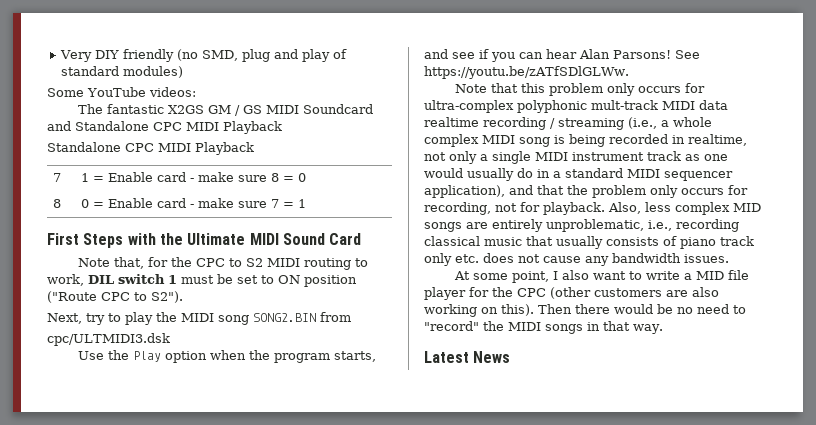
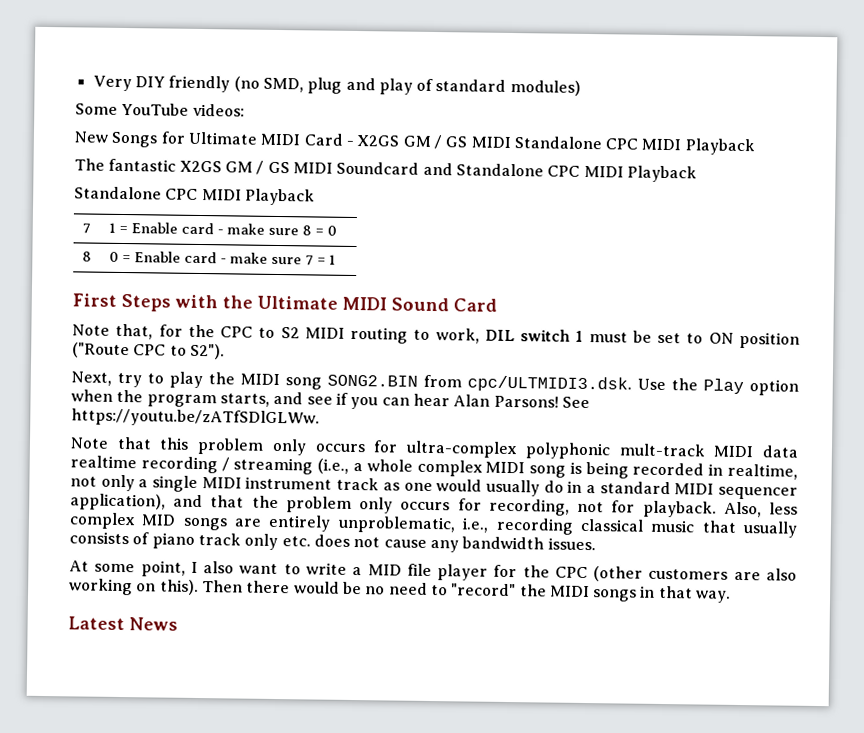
+ New Songs for Ultimate MIDI Card - X2GS GM / GS MIDI Standalone CPC MIDI Playback
- Next, try to play the MIDI song SONG2.BIN from
- cpc/ULTMIDI3.dsk
- Use the Play option when the program starts, and see if you can hear Alan Parsons!
+ Next, try to play the MIDI song SONG2.BIN from cpc/ULTMIDI3.dsk. Use the Play option when the program starts, and see if you can hear Alan Parsons!

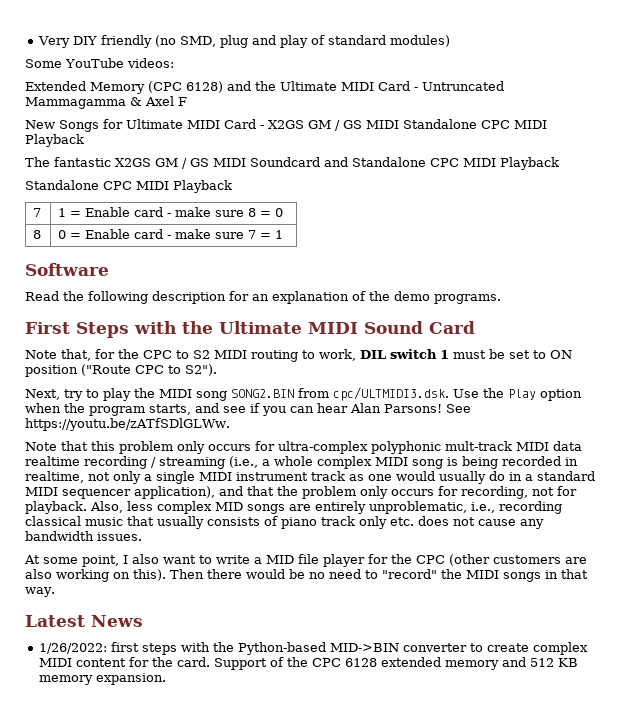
+ Extended Memory (CPC 6128) and the Ultimate MIDI Card - Untruncated Mammagamma & Axel F
+ Software
+ Read the following description for an explanation of the demo programs.
+ 1/26/2022: first steps with the Python-based MID->BIN converter to create complex MIDI content for the card. Support of the CPC 6128 extended memory and 512 KB memory expansion.

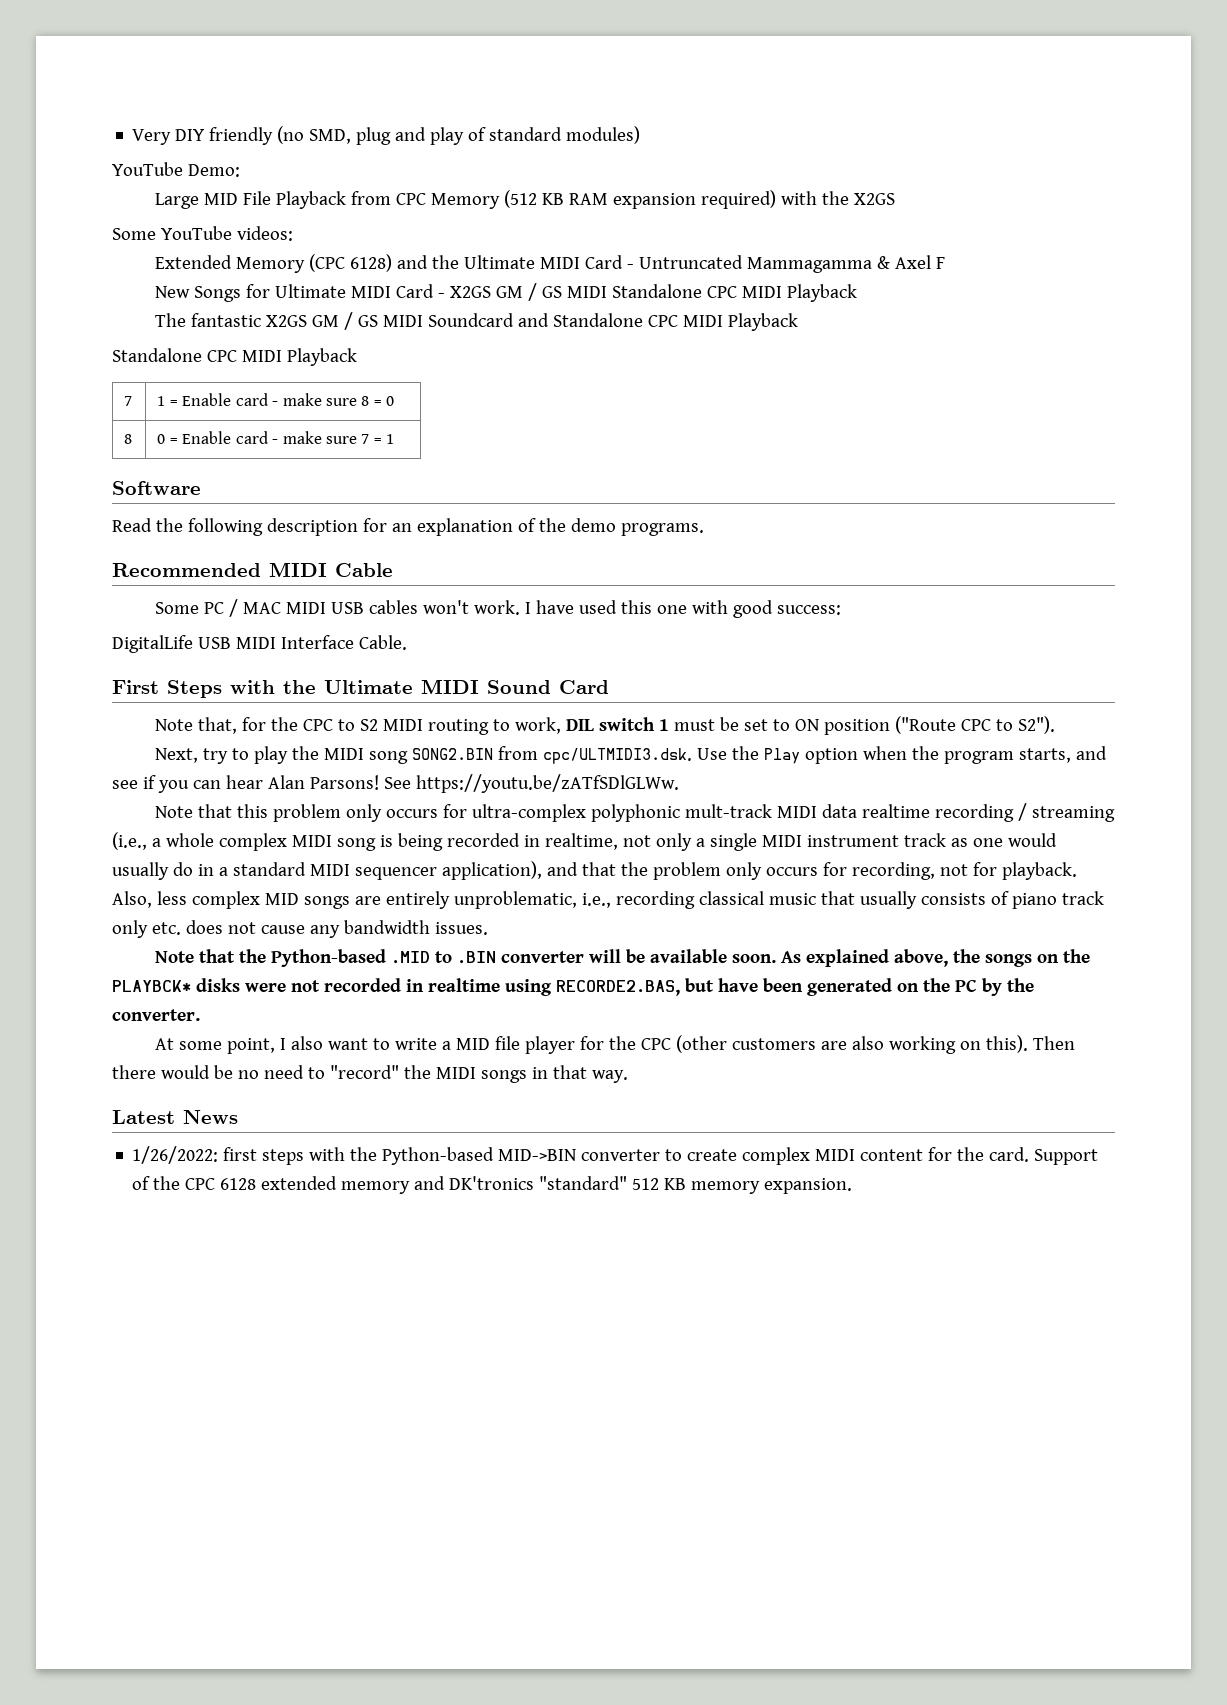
+ YouTube Demo:
+ Large MID File Playback from CPC Memory (512 KB RAM expansion required) with the X2GS
+ Recommended MIDI Cable
+ Some PC / MAC MIDI USB cables won't work. I have used this one with good success:
+ DigitalLife USB MIDI Interface Cable.
+ Note that the Python-based .MID to .BIN converter will be available soon. As explained above, the songs on the PLAYBCK* disks were not recorded in realtime using RECORDE2.BAS, but have been generated on the PC by the converter.
- Support of the CPC 6128 extended memory and 512 KB memory expansion.
+ Support of the CPC 6128 extended memory and DK'tronics "standard" 512 KB memory expansion.

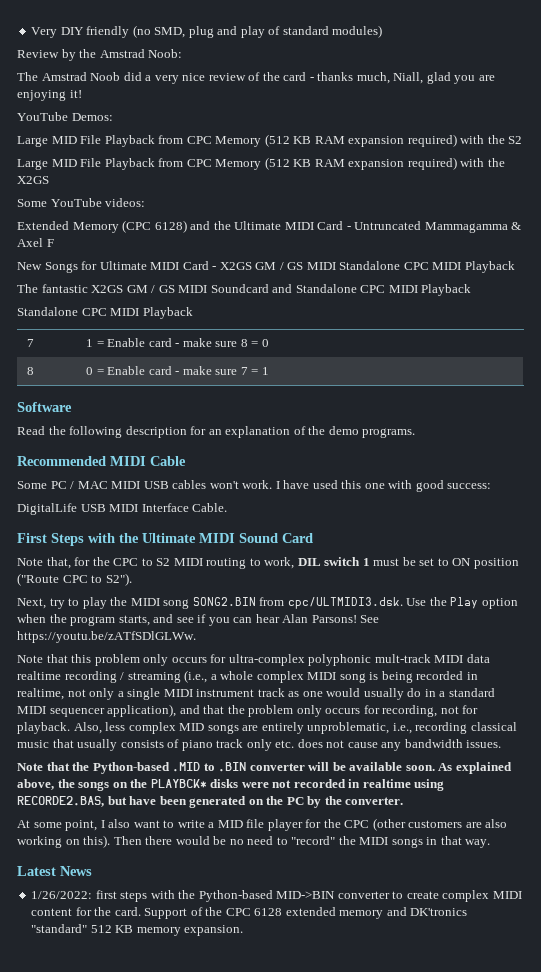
- YouTube Demo:
+ Review by the Amstrad Noob:
+ The Amstrad Noob did a very nice review of the card - thanks much, Niall, glad you are enjoying it!
+ YouTube Demos:
+ Large MID File Playback from CPC Memory (512 KB RAM expansion required) with the S2

